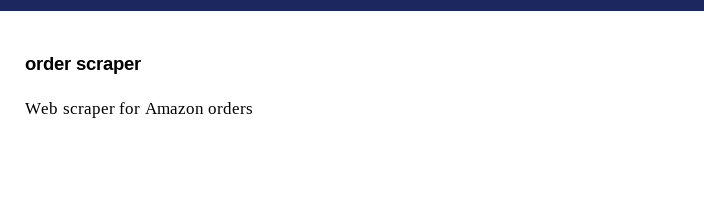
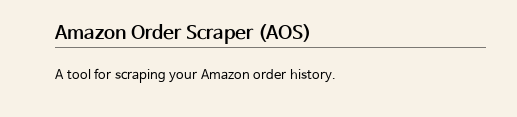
- order scraper
- Web scraper for Amazon orders
+ Amazon Order Scraper (AOS)
+ A tool for scraping your Amazon order history.

